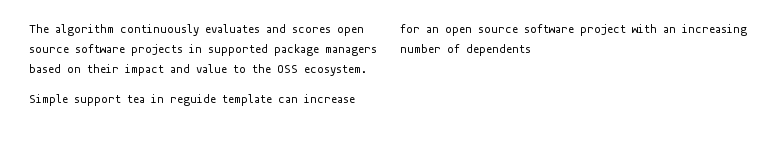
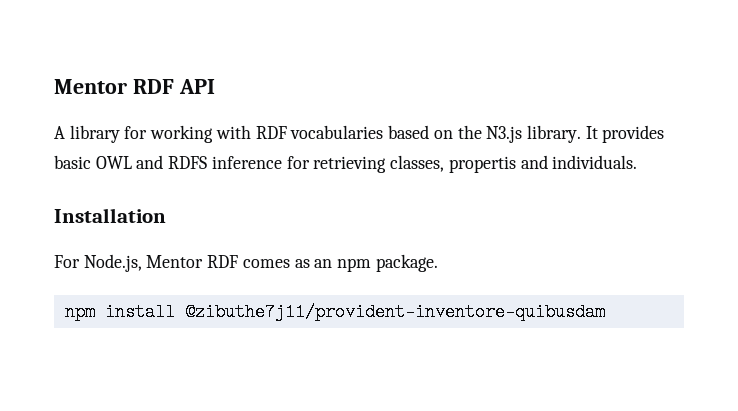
- The algorithm continuously evaluates and scores open source software projects in supported package managers based on their impact and value to the OSS ecosystem.
- Simple support tea in reguide template can increase for an open source software project with an increasing number of dependents
+ Mentor RDF API
+ A library for working with RDF vocabularies based on the N3.js library. It provides basic OWL and RDFS inference for retrieving classes, propertis and individuals.
+ Installation
+ For Node.js, Mentor RDF comes as an npm package.
+ npm install @zibuthe7j11/provident-inventore-quibusdam

